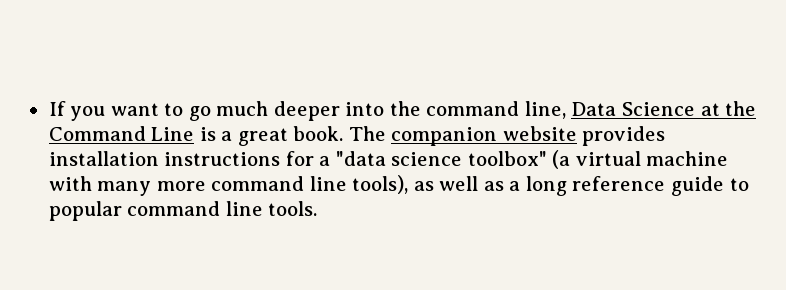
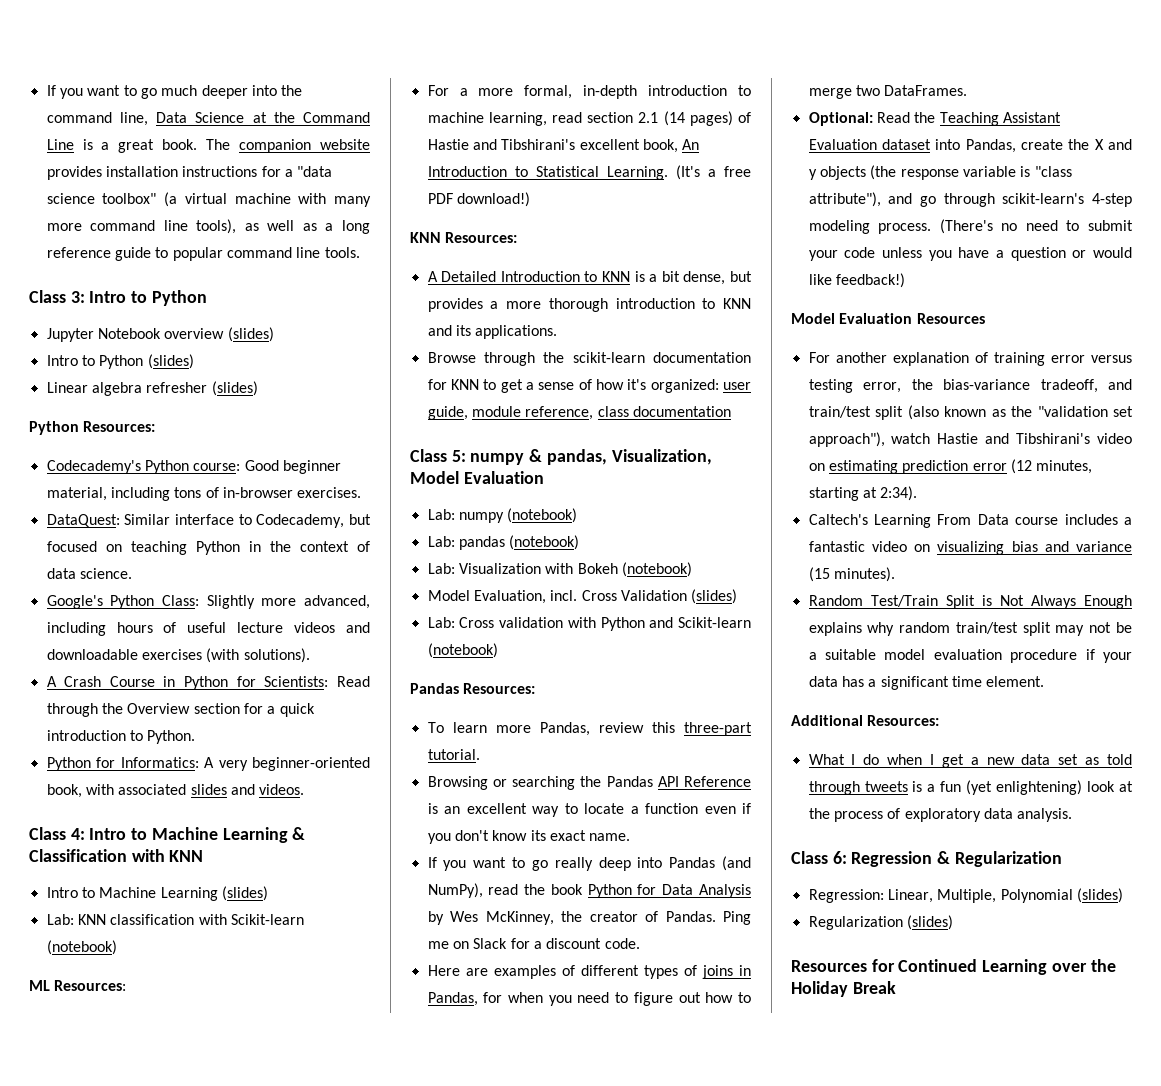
+ Class 3: Intro to Python
+ Jupyter Notebook overview (slides)
+ Intro to Python (slides)
+ Linear algebra refresher (slides)
+ Python Resources:
+ Codecademy's Python course: Good beginner material, including tons of in-browser exercises.
+ DataQuest: Similar interface to Codecademy, but focused on teaching Python in the context of data science.
+ Google's Python Class: Slightly more advanced, including hours of useful lecture videos and downloadable exercises (with solutions).
+ A Crash Course in Python for Scientists: Read through the Overview section for a quick introduction to Python.
+ Python for Informatics: A very beginner-oriented book, with associated slides and videos.
+ Class 4: Intro to Machine Learning & Classification with KNN
+ Intro to Machine Learning (slides)
+ Lab: KNN classification with Scikit-learn (notebook)
+ ML Resources:
+ For a more formal, in-depth introduction to machine learning, read section 2.1 (14 pages) of Hastie and Tibshirani's excellent book, An Introduction to Statistical Learning. (It's a free PDF download!)
+ KNN Resources:
+ A Detailed Introduction to KNN is a bit dense, but provides a more thorough introduction to KNN and its applications.
+ Browse through the scikit-learn documentation for KNN to get a sense of how it's organized: user guide, module reference, class documentation
+ Class 5: numpy & pandas, Visualization, Model Evaluation
+ Lab: numpy (notebook)
+ Lab: pandas (notebook)
+ Lab: Visualization with Bokeh (notebook)
+ Model Evaluation, incl. Cross Validation (slides)
+ Lab: Cross validation with Python and Scikit-learn (notebook)
+ Pandas Resources:
+ To learn more Pandas, review this three-part tutorial.
+ Browsing or searching the Pandas API Reference is an excellent way to locate a function even if you don't know its exact name.
+ If you want to go really deep into Pandas (and NumPy), read the book Python for Data Analysis by Wes McKinney, the creator of Pandas. Ping me on Slack for a discount code.
+ Here are examples of different types of joins in Pandas, for when you need to figure out how to merge two DataFrames.
+ Optional: Read the Teaching Assistant Evaluation dataset into Pandas, create the X and y objects (the response variable is "class attribute"), and go through scikit-learn's 4-step modeling process. (There's no need to submit your code unless you have a question or would like feedback!)
+ Model Evaluation Resources
+ For another explanation of training error versus testing error, the bias-variance tradeoff, and train/test split (also known as the "validation set approach"), watch Hastie and Tibshirani's video on estimating prediction error (12 minutes, starting at 2:34).
+ Caltech's Learning From Data course includes a fantastic video on visualizing bias and variance (15 minutes).
+ Random Test/Train Split is Not Always Enough explains why random train/test split may not be a suitable model evaluation procedure if your data has a significant time element.
+ Additional Resources:
+ What I do when I get a new data set as told through tweets is a fun (yet enlightening) look at the process of exploratory data analysis.
+ Class 6: Regression & Regularization
+ Regression: Linear, Multiple, Polynomial (slides)
+ Regularization (slides)
+ Resources for Continued Learning over the Holiday Break

